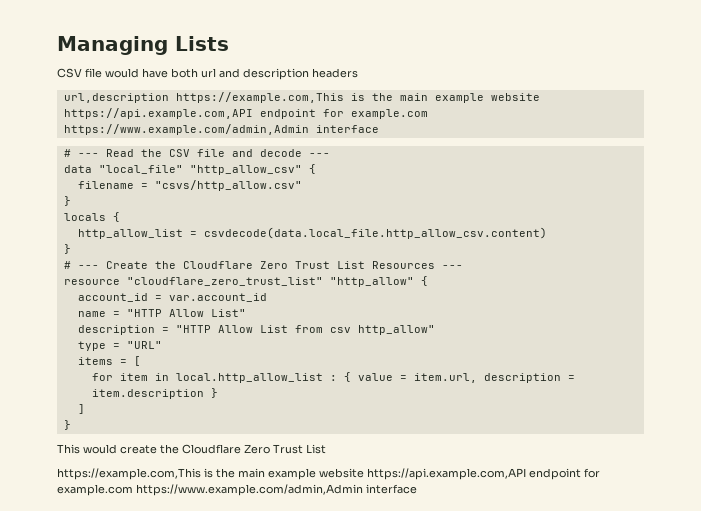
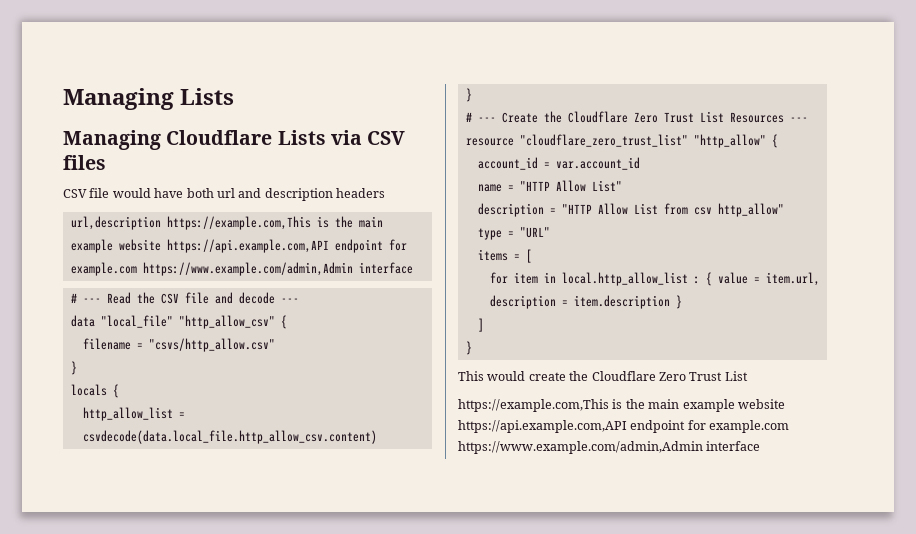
+ Managing Cloudflare Lists via CSV files

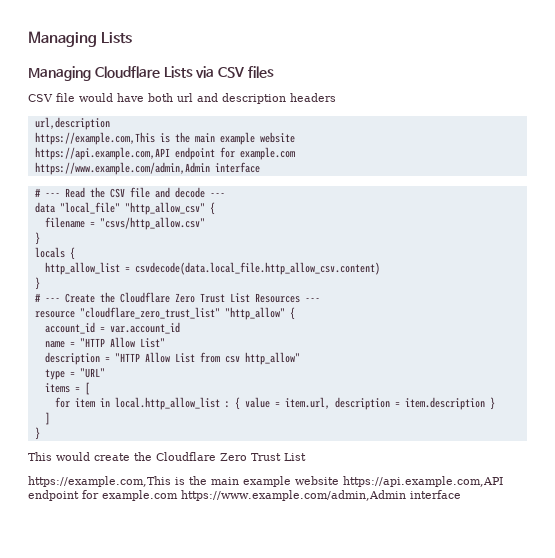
- url,description https://example.com,This is the main example website https://api.example.com,API endpoint for example.com https://www.example.com/admin,Admin interface
+ url,description
+ https://example.com,This is the main example website
+ https://api.example.com,API endpoint for example.com
+ https://www.example.com/admin,Admin interface

